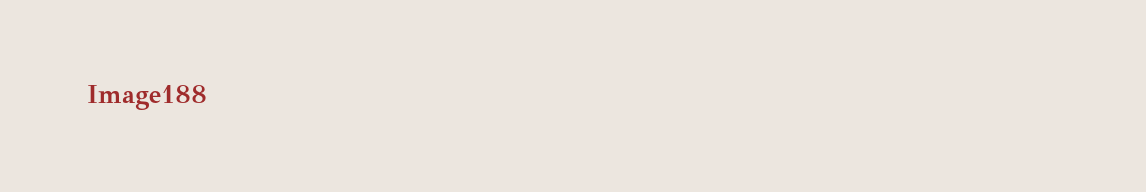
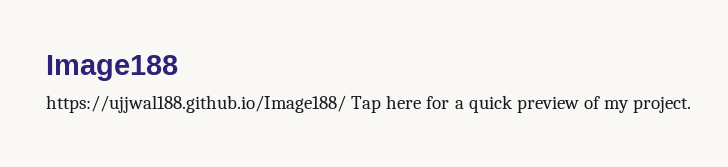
+ https://ujjwal188.github.io/Image188/ Tap here for a quick preview of my project.

